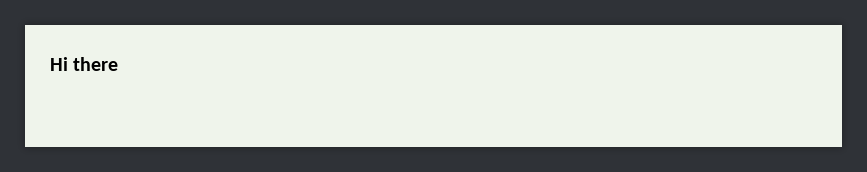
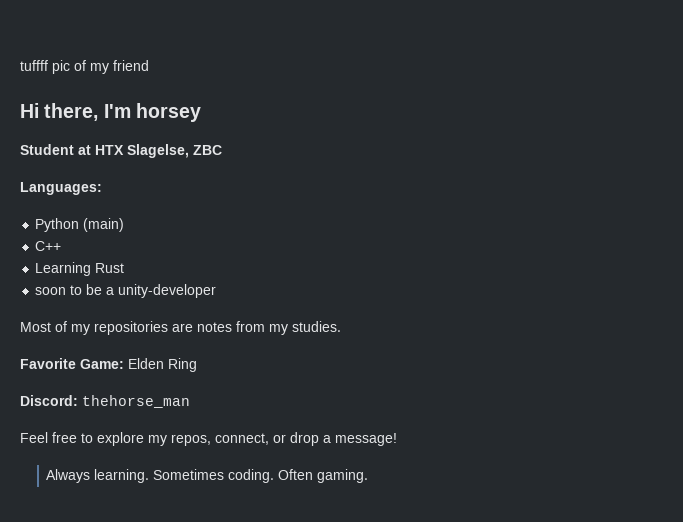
- Hi there
+ tuffff pic of my friend
+ Hi there, I'm horsey
+ Student at HTX Slagelse, ZBC
+ Languages:
+ Python (main)
+ C++
+ Learning Rust
+ soon to be a unity-developer
+ Most of my repositories are notes from my studies.
+ Favorite Game: Elden Ring
+ Discord: thehorse_man
+ Feel free to explore my repos, connect, or drop a message!
+ Always learning. Sometimes coding. Often gaming.

